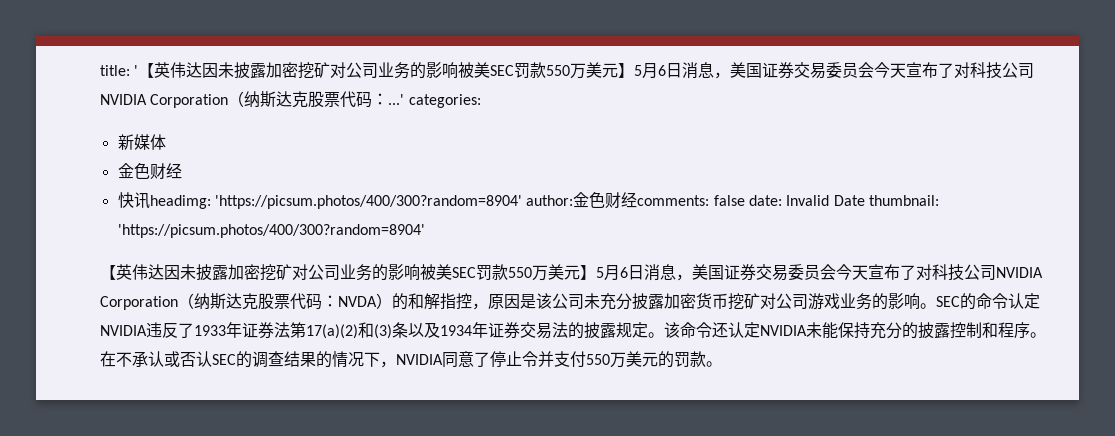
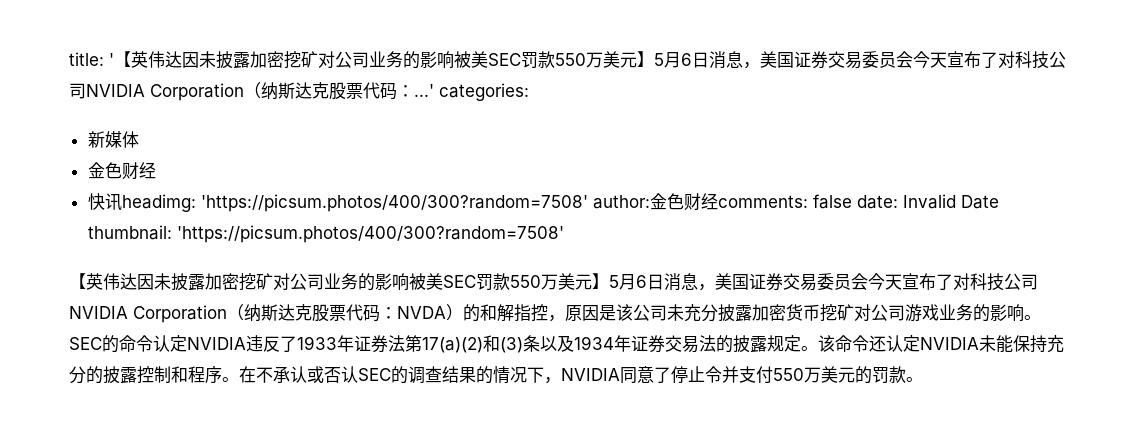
- 快讯headimg: 'https://picsum.photos/400/300?random=8904' author:金色财经comments: false date: Invalid Date thumbnail: 'https://picsum.photos/400/300?random=8904'
+ 快讯headimg: 'https://picsum.photos/400/300?random=7508' author:金色财经comments: false date: Invalid Date thumbnail: 'https://picsum.photos/400/300?random=7508'

